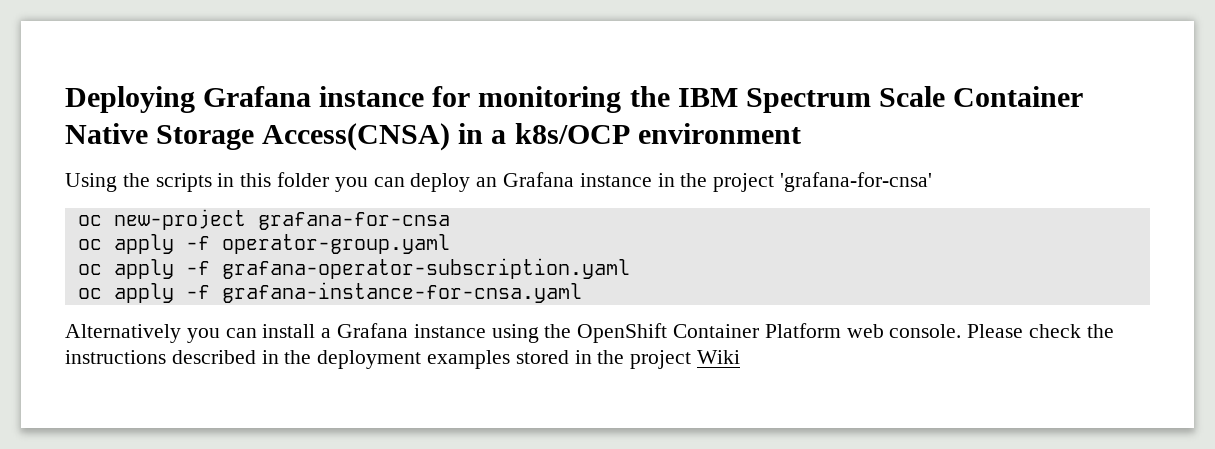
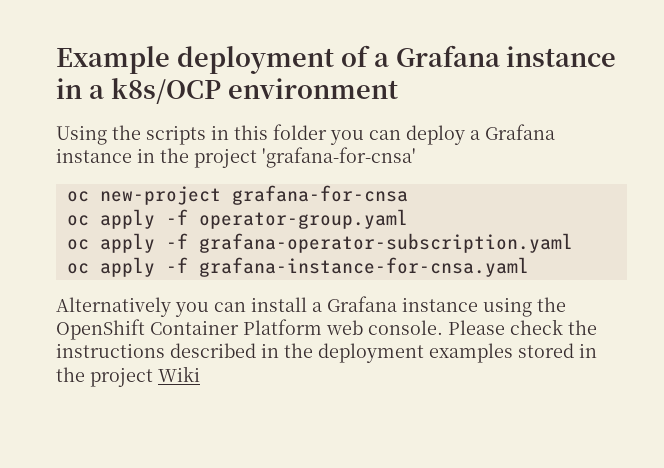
- Deploying Grafana instance for monitoring the IBM Spectrum Scale Container Native Storage Access(CNSA) in a k8s/OCP environment
+ Example deployment of a Grafana instance in a k8s/OCP environment
- Using the scripts in this folder you can deploy an Grafana instance in the project 'grafana-for-cnsa'
+ Using the scripts in this folder you can deploy a Grafana instance in the project 'grafana-for-cnsa'

